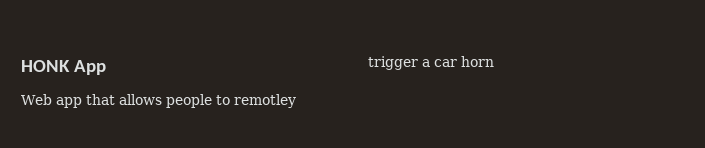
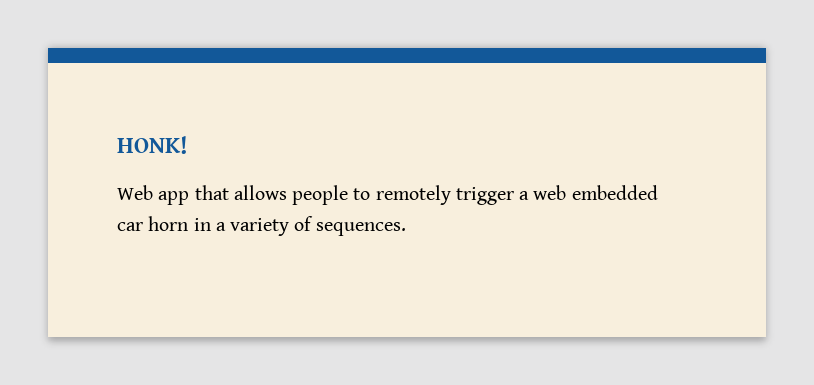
- HONK App
+ HONK!
- Web app that allows people to remotley trigger a car horn
+ Web app that allows people to remotely trigger a web embedded car horn in a variety of sequences.

